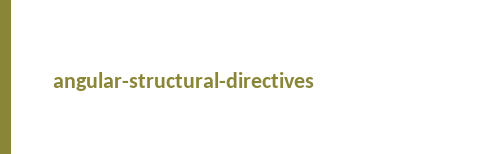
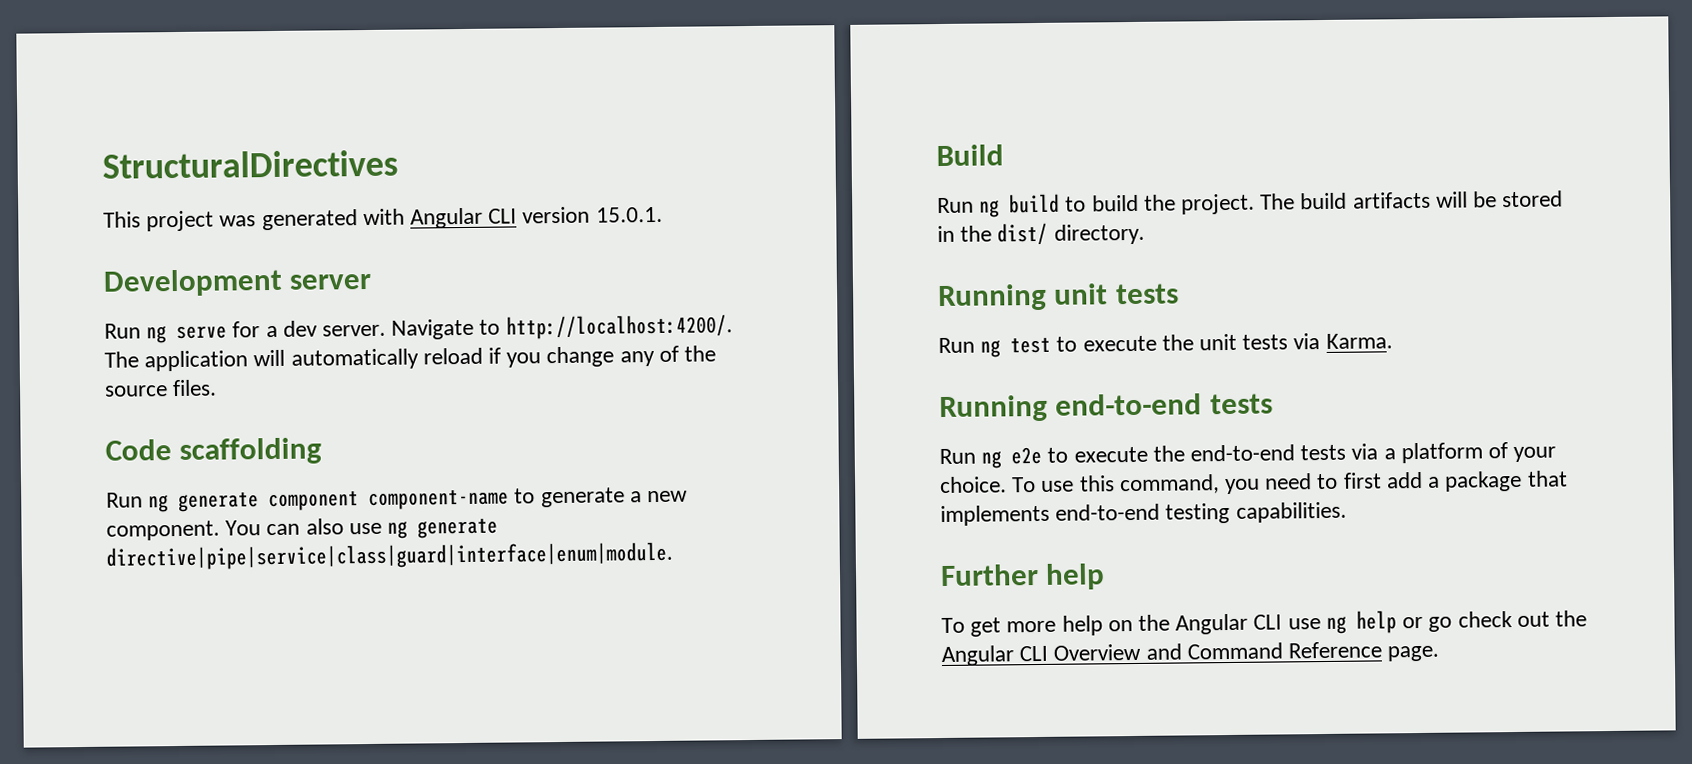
- angular-structural-directives
+ StructuralDirectives
+ This project was generated with Angular CLI version 15.0.1.
+ Development server
+ Run ng serve for a dev server. Navigate to http://localhost:4200/. The application will automatically reload if you change any of the source files.
+ Code scaffolding
+ Run ng generate component component-name to generate a new component. You can also use ng generate directive|pipe|service|class|guard|interface|enum|module.
+ Build
+ Run ng build to build the project. The build artifacts will be stored in the dist/ directory.
+ Running unit tests
+ Run ng test to execute the unit tests via Karma.
+ Running end-to-end tests
+ Run ng e2e to execute the end-to-end tests via a platform of your choice. To use this command, you need to first add a package that implements end-to-end testing capabilities.
+ Further help
+ To get more help on the Angular CLI use ng help or go check out the Angular CLI Overview and Command Reference page.

